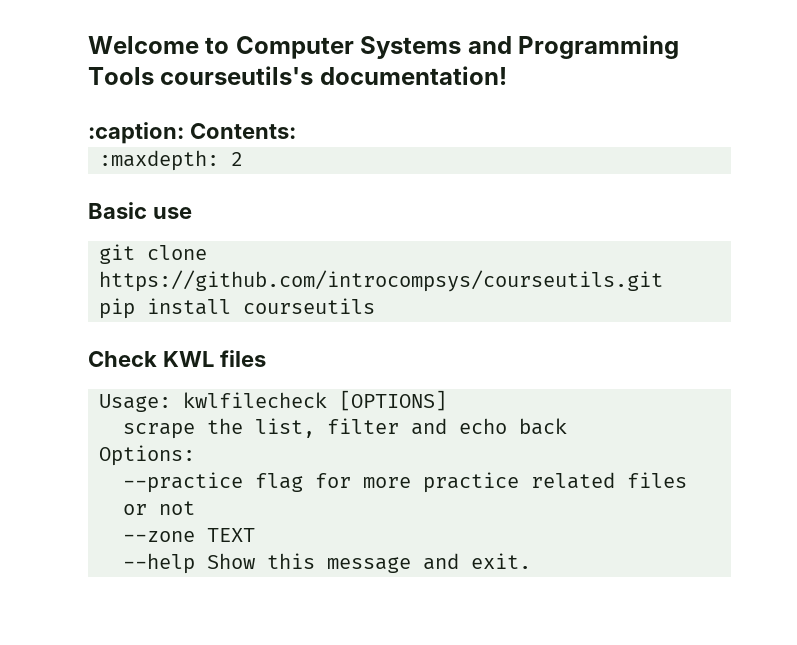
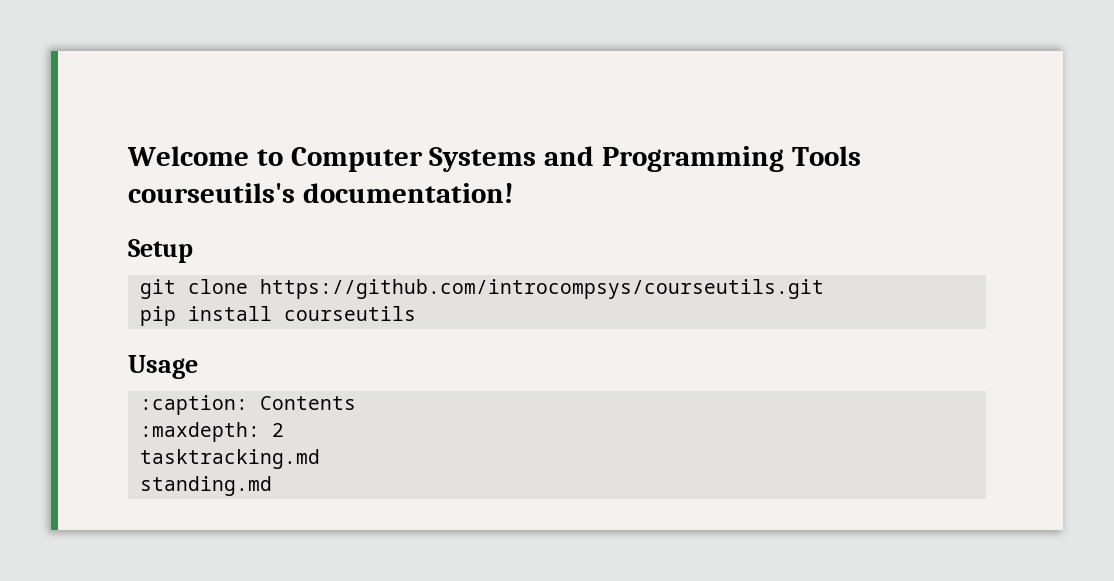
- :caption: Contents:
- :maxdepth: 2
- Basic use
+ Setup
- Check KWL files
- Usage: kwlfilecheck [OPTIONS]
- scrape the list, filter and echo back
- Options:
- --practice flag for more practice related files or not
- --zone TEXT
- --help Show this message and exit.
+ Usage
+ :caption: Contents
+ :maxdepth: 2
+ tasktracking.md
+ standing.md

